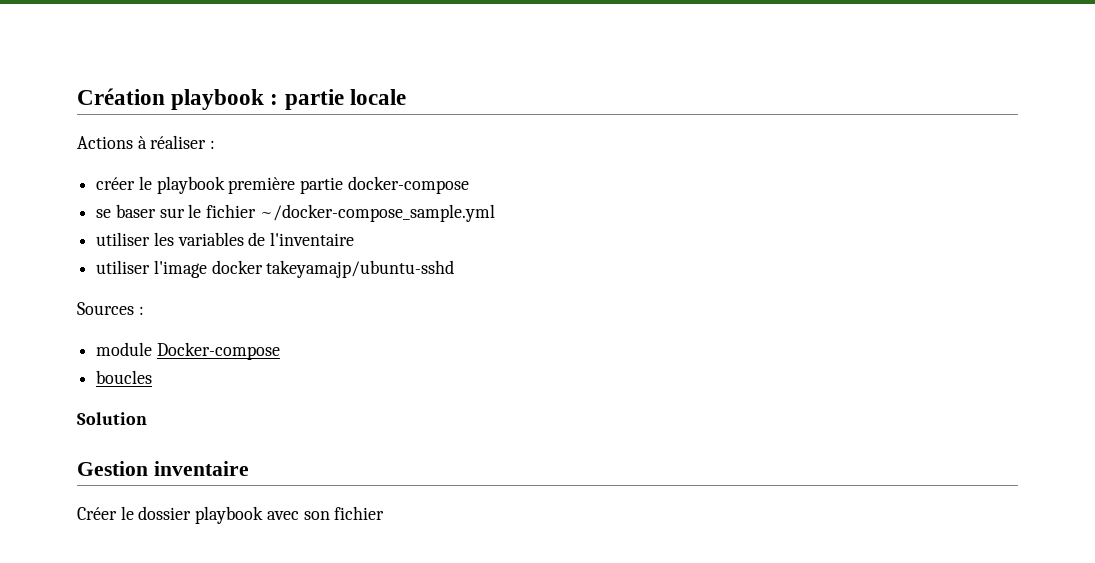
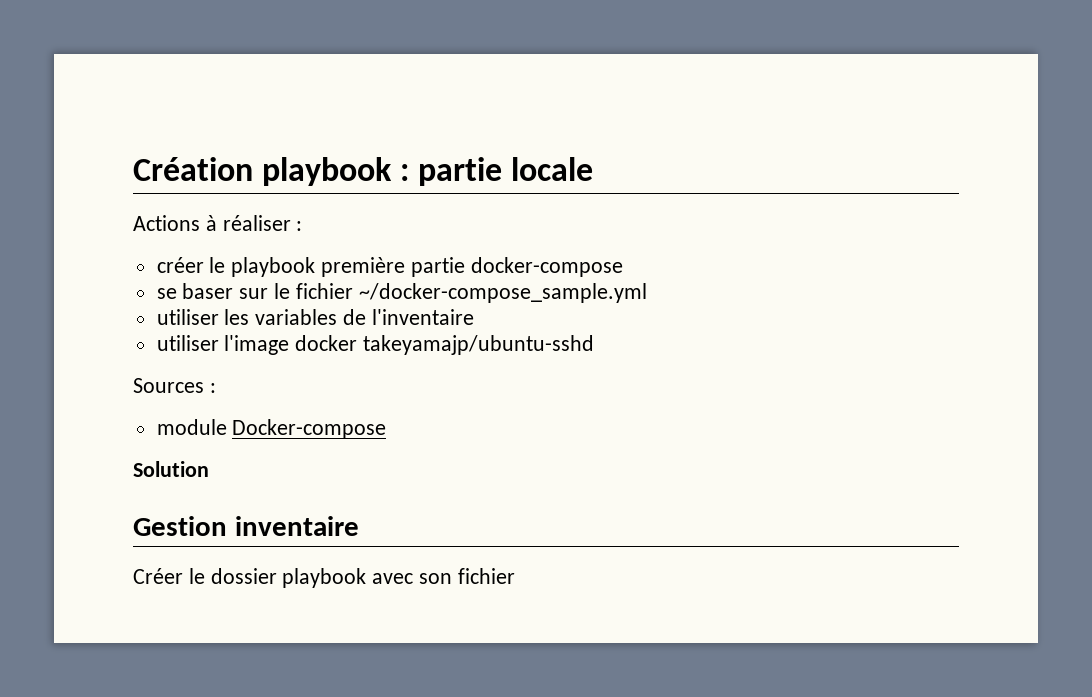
- boucles

